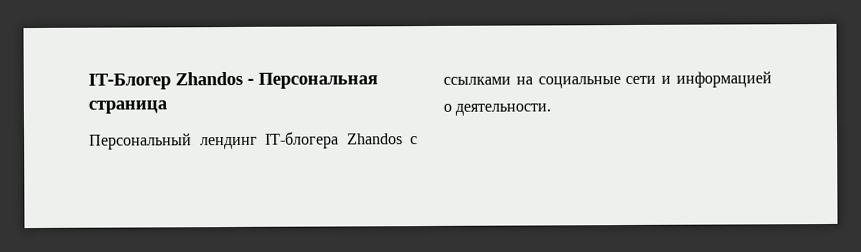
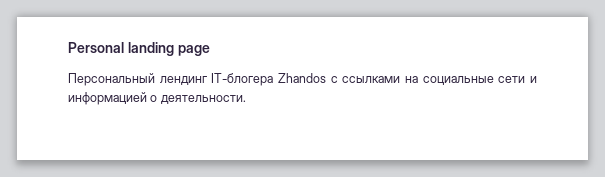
- IT-Блогер Zhandos - Персональная страница
+ Personal landing page

